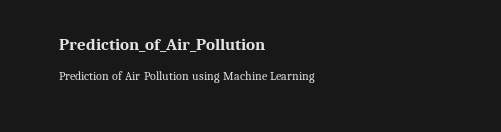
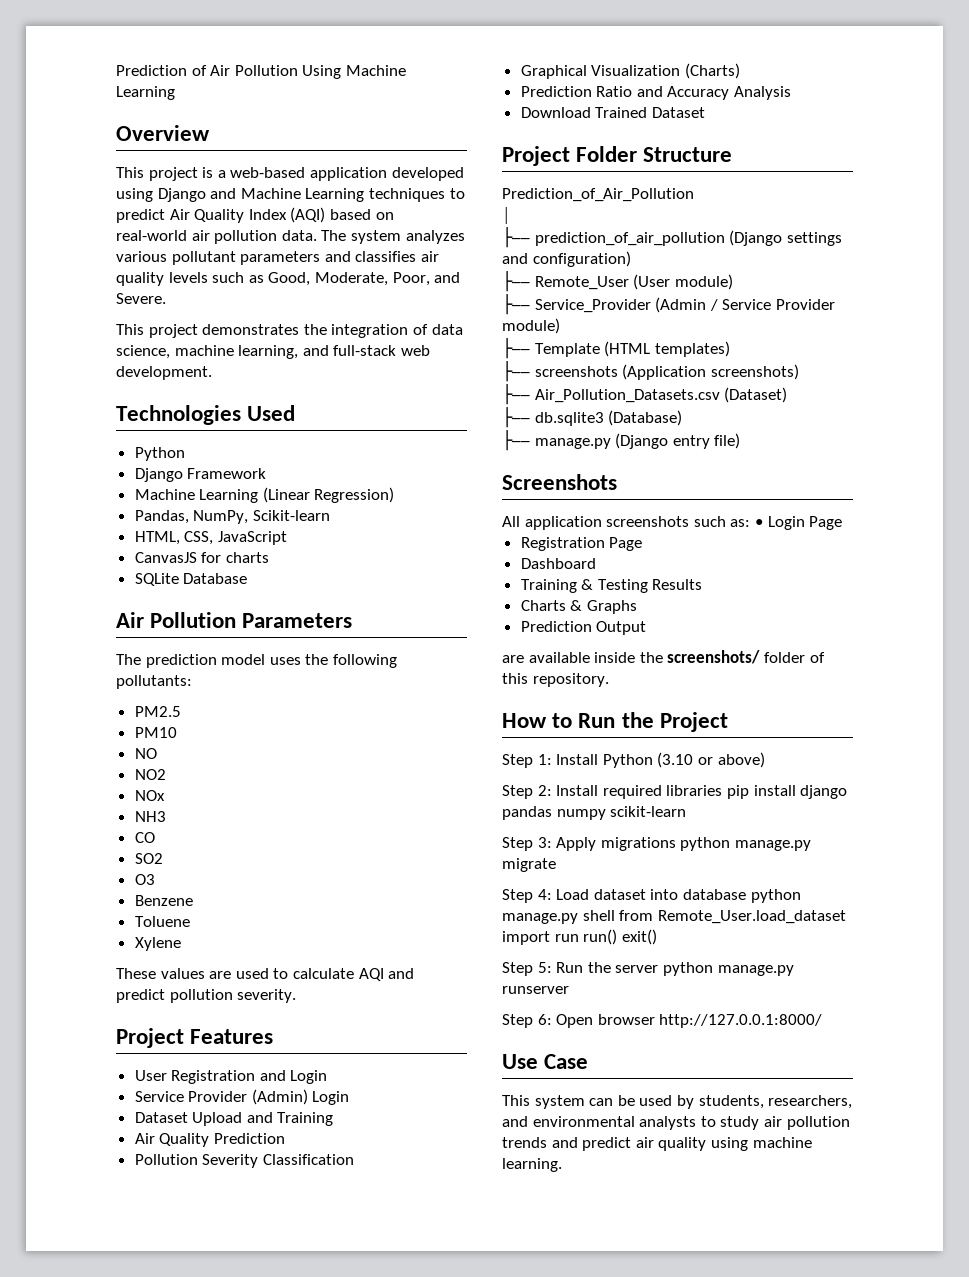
- Prediction_of_Air_Pollution
- Prediction of Air Pollution using Machine Learning
+ Prediction of Air Pollution Using Machine Learning
+ Overview
+ This project is a web-based application developed using Django and Machine Learning techniques to predict Air Quality Index (AQI) based on real-world air pollution data. The system analyzes various pollutant parameters and classifies air quality levels such as Good, Moderate, Poor, and Severe.
+ This project demonstrates the integration of data science, machine learning, and full-stack web development.
+ Technologies Used
+ Python
+ Django Framework
+ Machine Learning (Linear Regression)
+ Pandas, NumPy, Scikit-learn
+ HTML, CSS, JavaScript
+ CanvasJS for charts
+ SQLite Database
+ Air Pollution Parameters
+ The prediction model uses the following pollutants:
+ PM2.5
+ PM10
+ NO
+ NO2
+ NOx
+ NH3
+ CO
+ SO2
+ O3
+ Benzene
+ Toluene
+ Xylene
+ These values are used to calculate AQI and predict pollution severity.
+ Project Features
+ User Registration and Login
+ Service Provider (Admin) Login
+ Dataset Upload and Training
+ Air Quality Prediction
+ Pollution Severity Classification
+ Graphical Visualization (Charts)
+ Prediction Ratio and Accuracy Analysis
+ Download Trained Dataset
+ Project Folder Structure
+ Prediction_of_Air_Pollution
+ │
+ ├── prediction_of_air_pollution (Django settings and configuration)
+ ├── Remote_User (User module)
+ ├── Service_Provider (Admin / Service Provider module)
+ ├── Template (HTML templates)
+ ├── screenshots (Application screenshots)
+ ├── Air_Pollution_Datasets.csv (Dataset)
+ ├── db.sqlite3 (Database)
+ ├── manage.py (Django entry file)
+ Screenshots
+ All application screenshots such as: • Login Page
+ Registration Page
+ Dashboard
+ Training & Testing Results
+ Charts & Graphs
+ Prediction Output
+ are available inside the screenshots/ folder of this repository.
+ How to Run the Project
+ Step 1: Install Python (3.10 or above)
+ Step 2: Install required libraries pip install django pandas numpy scikit-learn
+ Step 3: Apply migrations python manage.py migrate
+ Step 4: Load dataset into database python manage.py shell from Remote_User.load_dataset import run run() exit()
+ Step 5: Run the server python manage.py runserver
+ Step 6: Open browser http://127.0.0.1:8000/
+ Use Case
+ This system can be used by students, researchers, and environmental analysts to study air pollution trends and predict air quality using machine learning.

